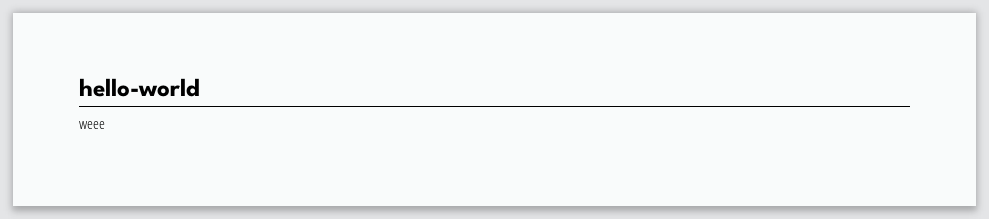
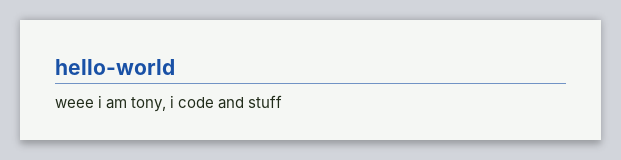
- weee
+ weee i am tony, i code and stuff

